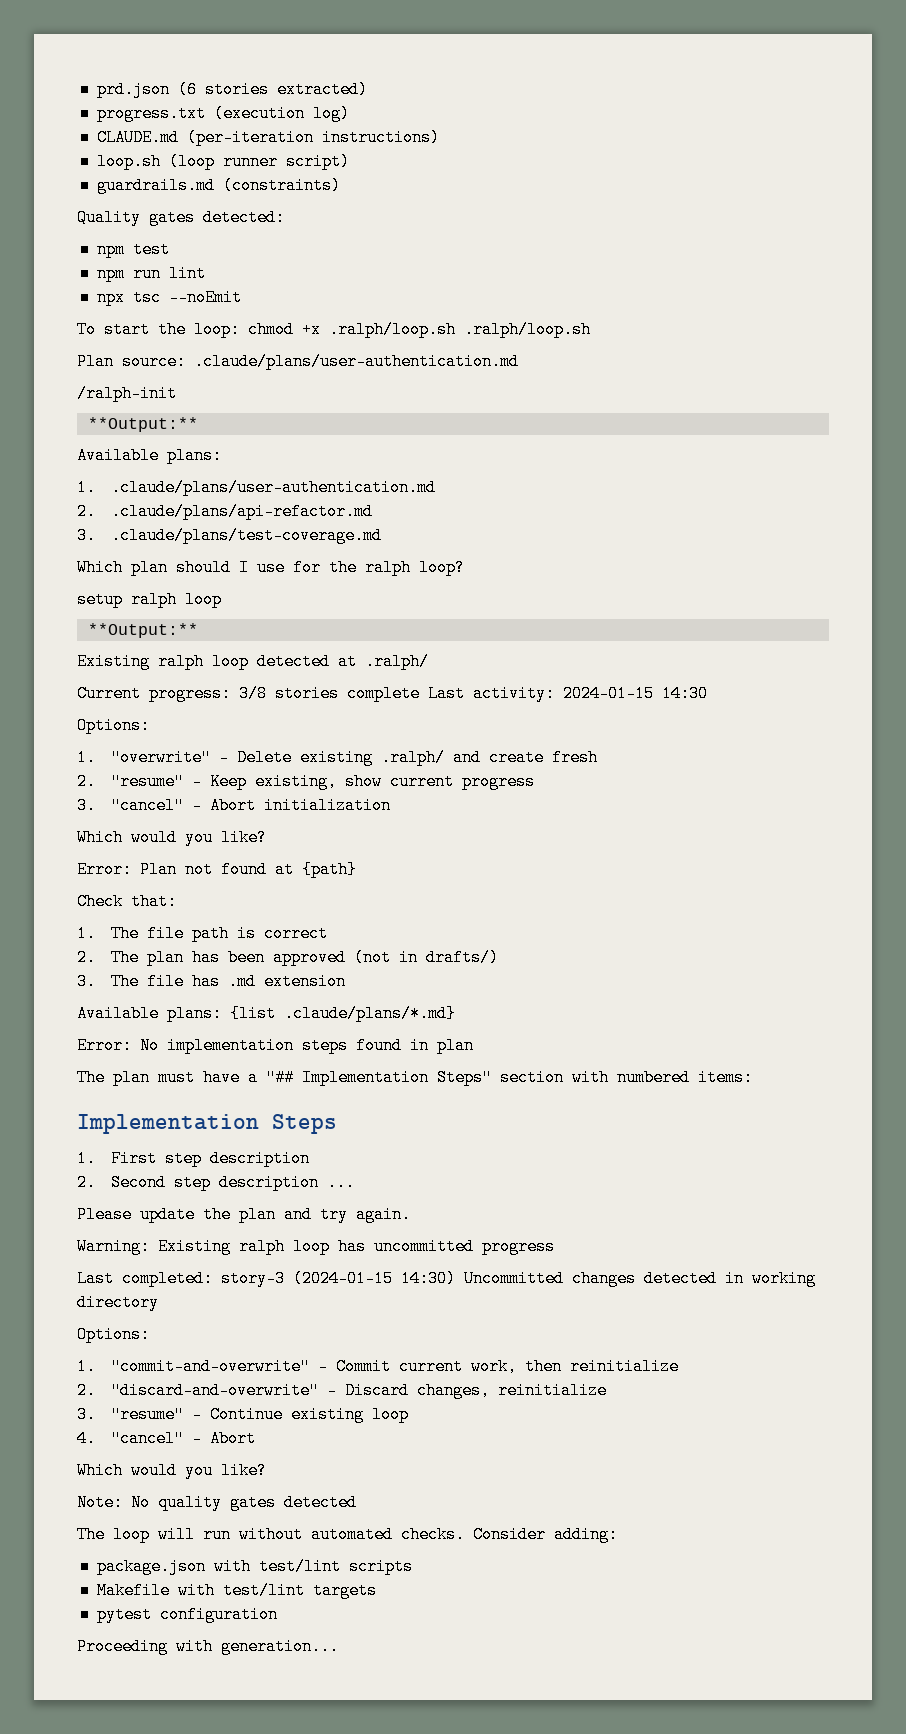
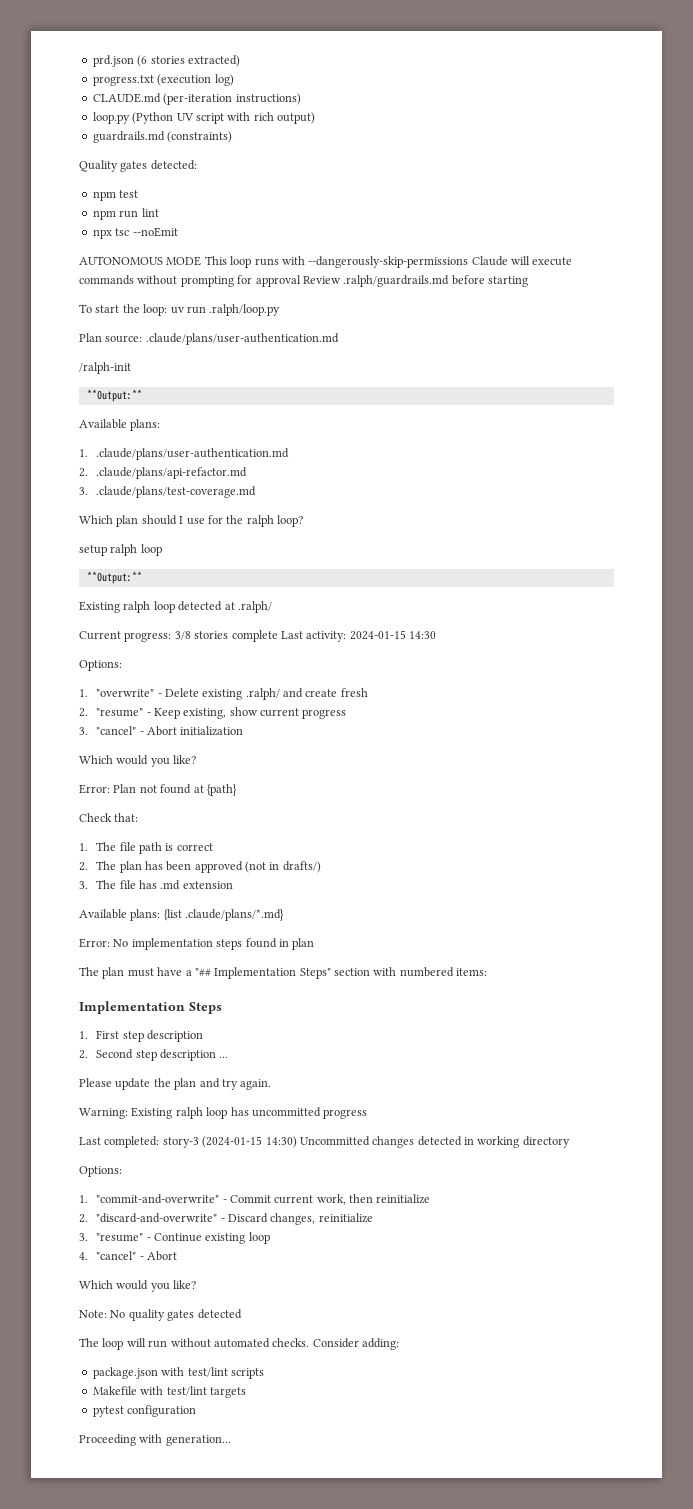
- loop.sh (loop runner script)
+ loop.py (Python UV script with rich output)
+ AUTONOMOUS MODE This loop runs with --dangerously-skip-permissions Claude will execute commands without prompting for approval Review .ralph/guardrails.md before starting
- To start the loop: chmod +x .ralph/loop.sh .ralph/loop.sh
+ To start the loop: uv run .ralph/loop.py

